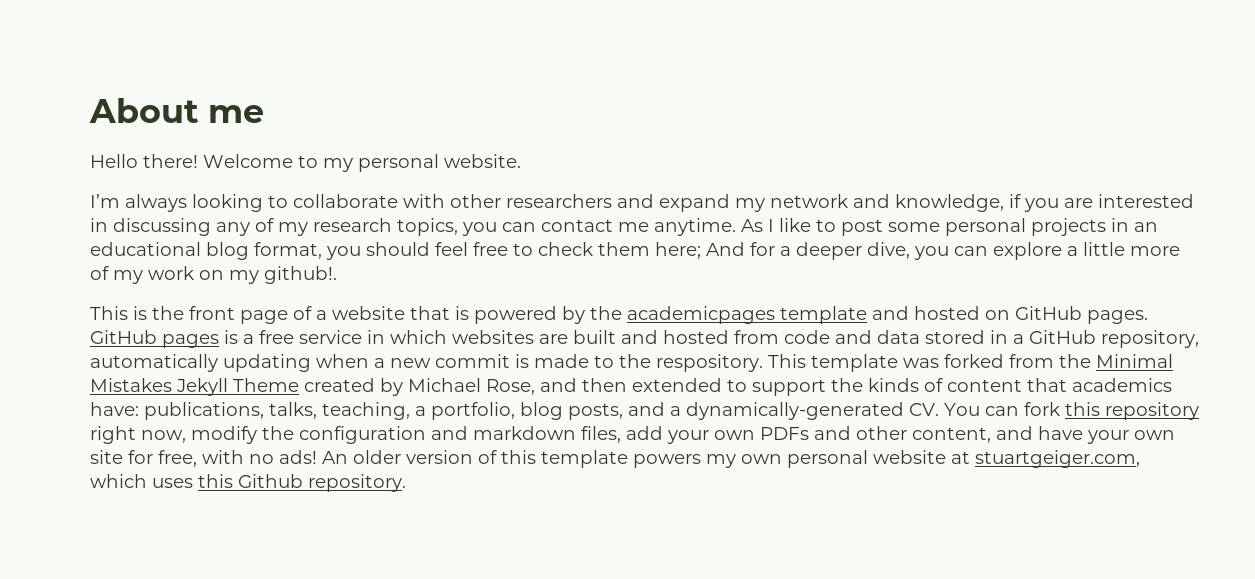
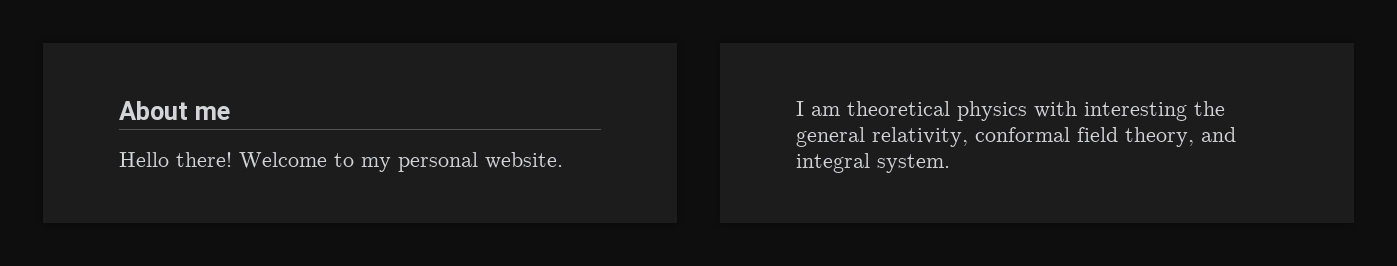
- I’m always looking to collaborate with other researchers and expand my network and knowledge, if you are interested in discussing any of my research topics, you can contact me anytime. As I like to post some personal projects in an educational blog format, you should feel free to check them here; And for a deeper dive, you can explore a little more of my work on my github!.
- This is the front page of a website that is powered by the academicpages template and hosted on GitHub pages. GitHub pages is a free service in which websites are built and hosted from code and data stored in a GitHub repository, automatically updating when a new commit is made to the respository. This template was forked from the Minimal Mistakes Jekyll Theme created by Michael Rose, and then extended to support the kinds of content that academics have: publications, talks, teaching, a portfolio, blog posts, and a dynamically-generated CV. You can fork this repository right now, modify the configuration and markdown files, add your own PDFs and other content, and have your own site for free, with no ads! An older version of this template powers my own personal website at stuartgeiger.com, which uses this Github repository.
+ I am theoretical physics with interesting the general relativity, conformal field theory, and integral system.

